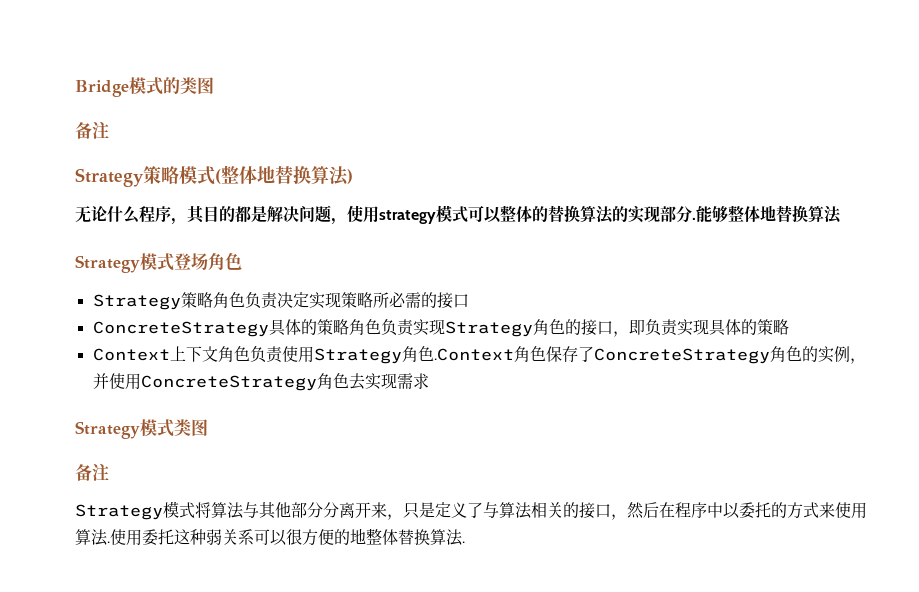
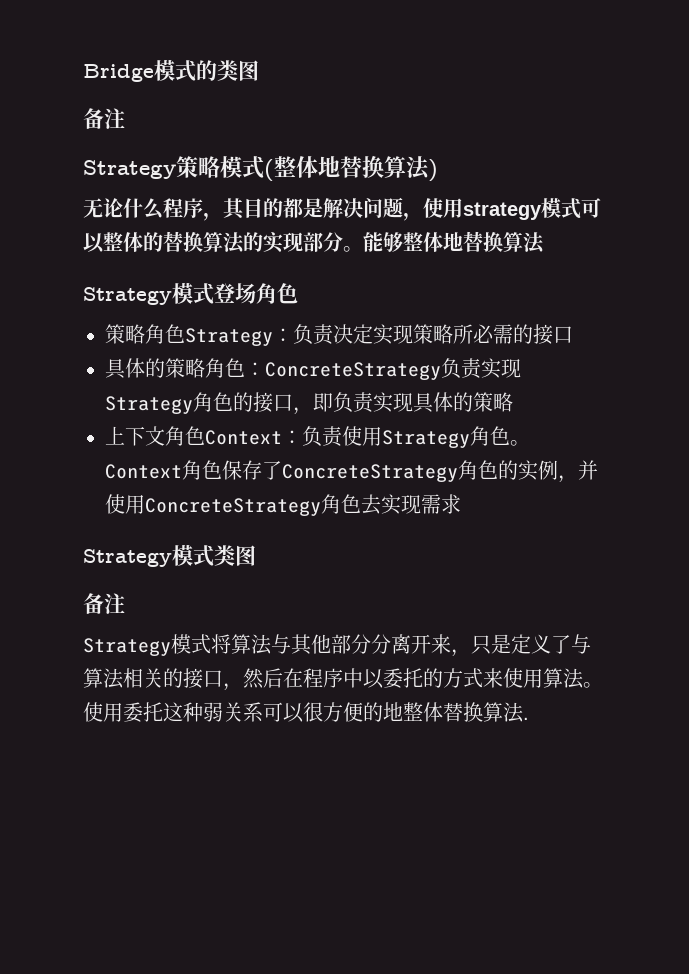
- 无论什么程序，其目的都是解决问题，使用strategy模式可以整体的替换算法的实现部分.
+ 无论什么程序，其目的都是解决问题，使用strategy模式可以整体的替换算法的实现部分。
- Strategy策略角色负责决定实现策略所必需的接口
+ 策略角色Strategy：负责决定实现策略所必需的接口
- ConcreteStrategy具体的策略角色负责实现Strategy角色的接口，即负责实现具体的策略
+ 具体的策略角色：ConcreteStrategy负责实现Strategy角色的接口，即负责实现具体的策略
- Context上下文角色负责使用Strategy角色.Context角色保存了ConcreteStrategy角色的实例，并使用ConcreteStrategy角色去实现需求
+ 上下文角色Context：负责使用Strategy角色。Context角色保存了ConcreteStrategy角色的实例，并使用ConcreteStrategy角色去实现需求
- Strategy模式将算法与其他部分分离开来，只是定义了与算法相关的接口，然后在程序中以委托的方式来使用算法.
+ Strategy模式将算法与其他部分分离开来，只是定义了与算法相关的接口，然后在程序中以委托的方式来使用算法。

